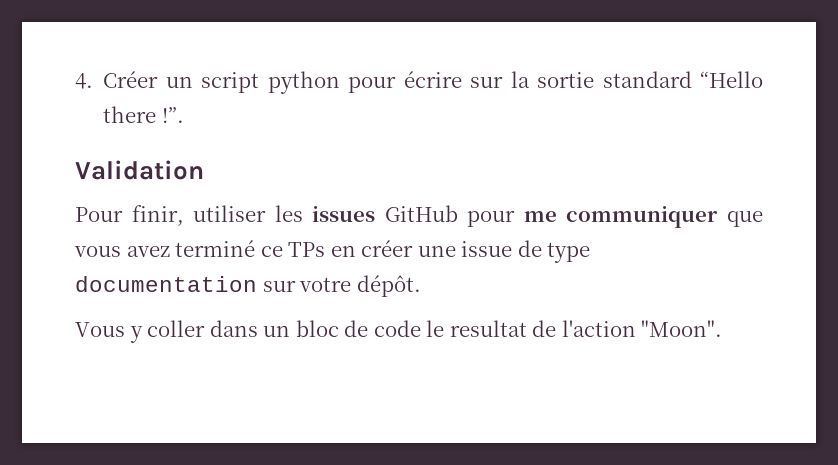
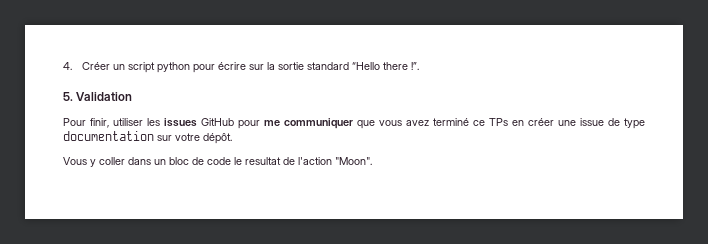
- Validation
+ 5. Validation

